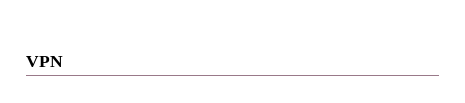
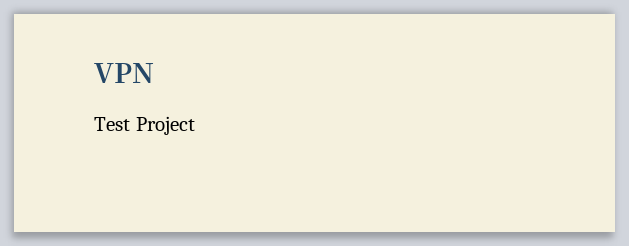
+ Test Project

